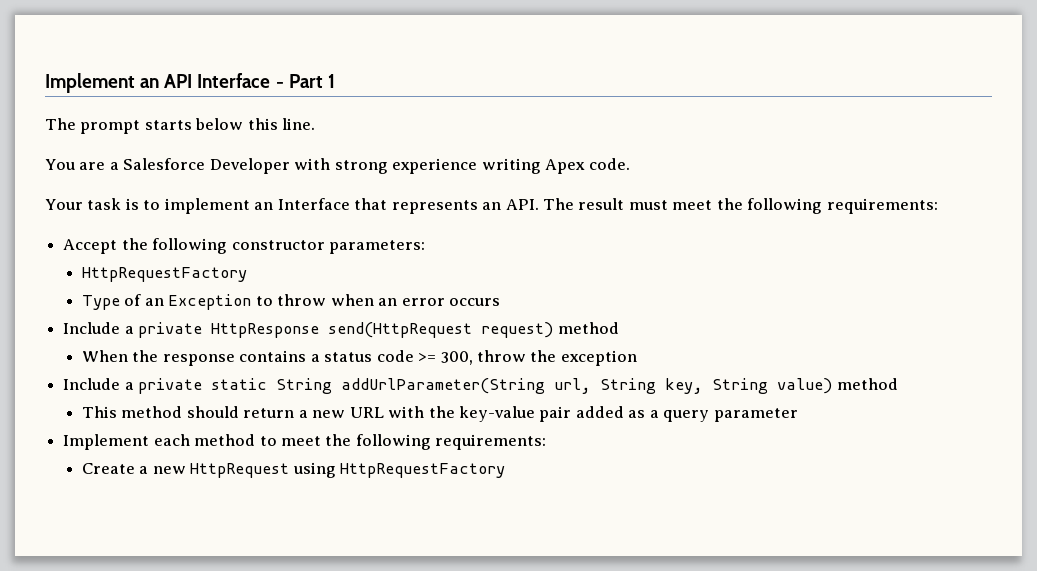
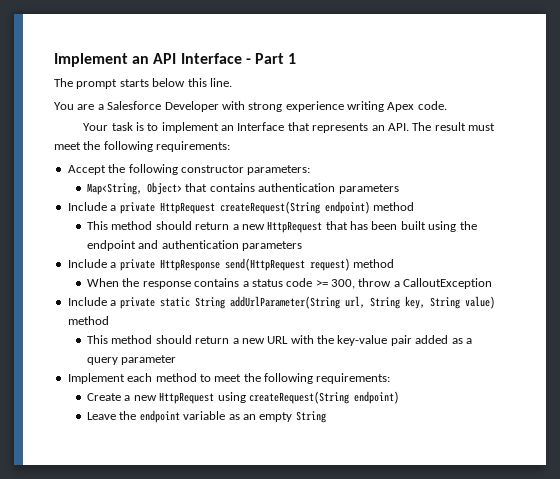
  Accept the following constructor parameters:
- HttpRequestFactory
- Type of an Exception to throw when an error occurs
+ Map<String, Object> that contains authentication parameters
+ Include a private HttpRequest createRequest(String endpoint) method
+ This method should return a new HttpRequest that has been built using the endpoint and authentication parameters
- When the response contains a status code >= 300, throw the exception
+ When the response contains a status code >= 300, throw a CalloutException
- Create a new HttpRequest using HttpRequestFactory
+ Create a new HttpRequest using createRequest(String endpoint)
+ Leave the endpoint variable as an empty String

